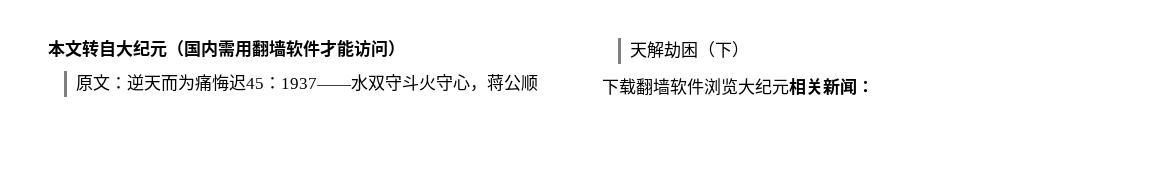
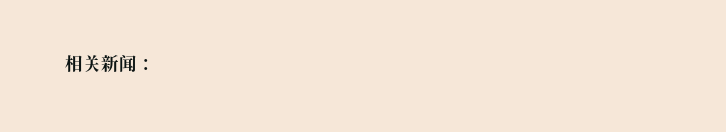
- 本文转自大纪元（国内需用翻墙软件才能访问）
- 原文：逆天而为痛悔迟45：1937——水双守斗火守心，蒋公顺天解劫困（下）
- 下载翻墙软件浏览大纪元相关新闻：
+ 相关新闻：

